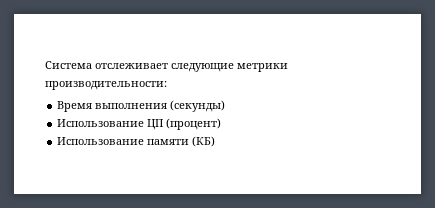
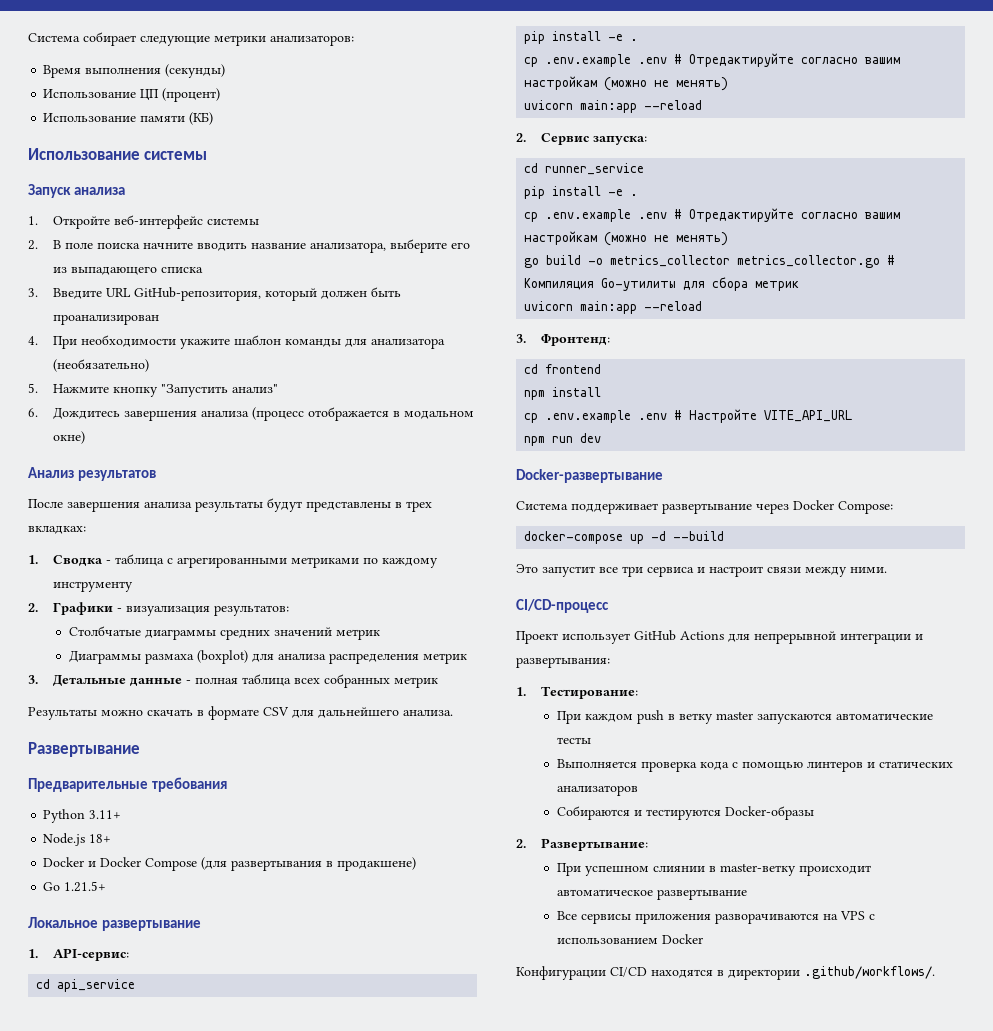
- Система отслеживает следующие метрики производительности:
+ Система собирает следующие метрики анализаторов:
+ Использование системы
+ Запуск анализа
+ 1. Откройте веб-интерфейс системы
+ 2. В поле поиска начните вводить название анализатора, выберите его из выпадающего списка
+ 3. Введите URL GitHub-репозитория, который должен быть проанализирован
+ 4. При необходимости укажите шаблон команды для анализатора (необязательно)
+ 5. Нажмите кнопку "Запустить анализ"
+ 6. Дождитесь завершения анализа (процесс отображается в модальном окне)
+ Анализ результатов
+ После завершения анализа результаты будут представлены в трех вкладках:
+ 1. Сводка - таблица с агрегированными метриками по каждому инструменту
+ 2. Графики - визуализация результатов:
+ Столбчатые диаграммы средних значений метрик
+ Диаграммы размаха (boxplot) для анализа распределения метрик
+ 3. Детальные данные - полная таблица всех собранных метрик
+ Результаты можно скачать в формате CSV для дальнейшего анализа.
+ Развертывание
+ Предварительные требования
+ Python 3.11+
+ Node.js 18+
+ Docker и Docker Compose (для развертывания в продакшене)
+ Go 1.21.5+
+ Локальное развертывание
+ 1. API-сервис:
+ cd api_service
+ pip install -e .
+ cp .env.example .env # Отредактируйте согласно вашим настройкам (можно не менять)
+ uvicorn main:app --reload
+ 2. Сервис запуска:
+ cd runner_service
+ pip install -e .
+ cp .env.example .env # Отредактируйте согласно вашим настройкам (можно не менять)
+ go build -o metrics_collector metrics_collector.go # Компиляция Go-утилиты для сбора метрик
+ uvicorn main:app --reload
+ 3. Фронтенд:
+ cd frontend
+ npm install
+ cp .env.example .env # Настройте VITE_API_URL
+ npm run dev
+ Docker-развертывание
+ Система поддерживает развертывание через Docker Compose:
+ docker-compose up -d --build
+ Это запустит все три сервиса и настроит связи между ними.
+ CI/CD-процесс
+ Проект использует GitHub Actions для непрерывной интеграции и развертывания:
+ 1. Тестирование:
+ При каждом push в ветку master запускаются автоматические тесты
+ Выполняется проверка кода с помощью линтеров и статических анализаторов
+ Собираются и тестируются Docker-образы
+ 2. Развертывание:
+ При успешном слиянии в master-ветку происходит автоматическое развертывание
+ Все сервисы приложения разворачиваются на VPS с использованием Docker
+ Конфигурации CI/CD находятся в директории .github/workflows/.

